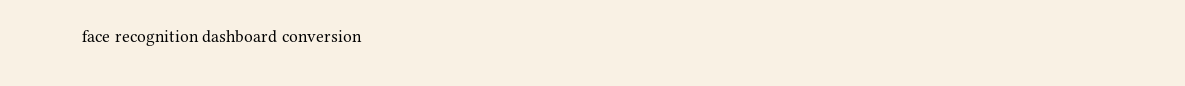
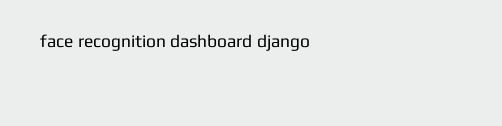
- face recognition dashboard conversion
+ face recognition dashboard django

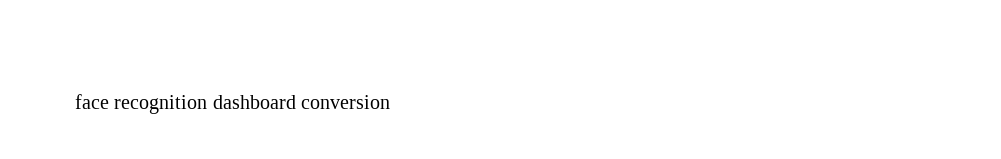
- face recognition dashboard django
+ face recognition dashboard conversion

